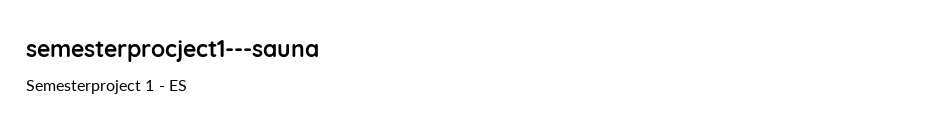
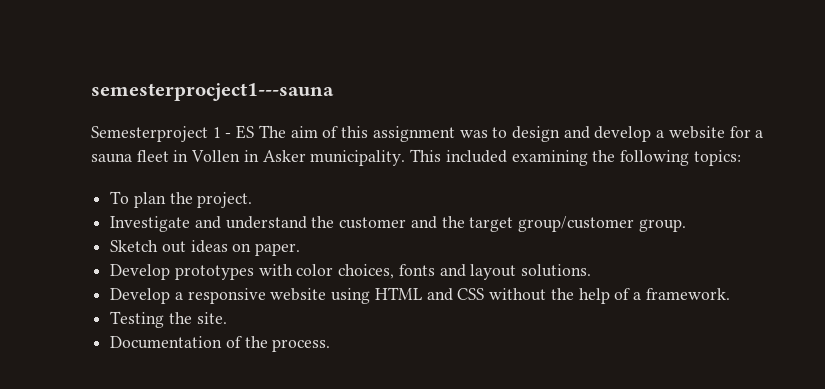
- Semesterproject 1 - ES
+ Semesterproject 1 - ES The aim of this assignment was to design and develop a website for a sauna fleet in Vollen in Asker municipality. This included examining the following topics:
+ To plan the project.
+ Investigate and understand the customer and the target group/customer group.
+ Sketch out ideas on paper.
+ Develop prototypes with color choices, fonts and layout solutions.
+ Develop a responsive website using HTML and CSS without the help of a framework.
+ Testing the site.
+ Documentation of the process.

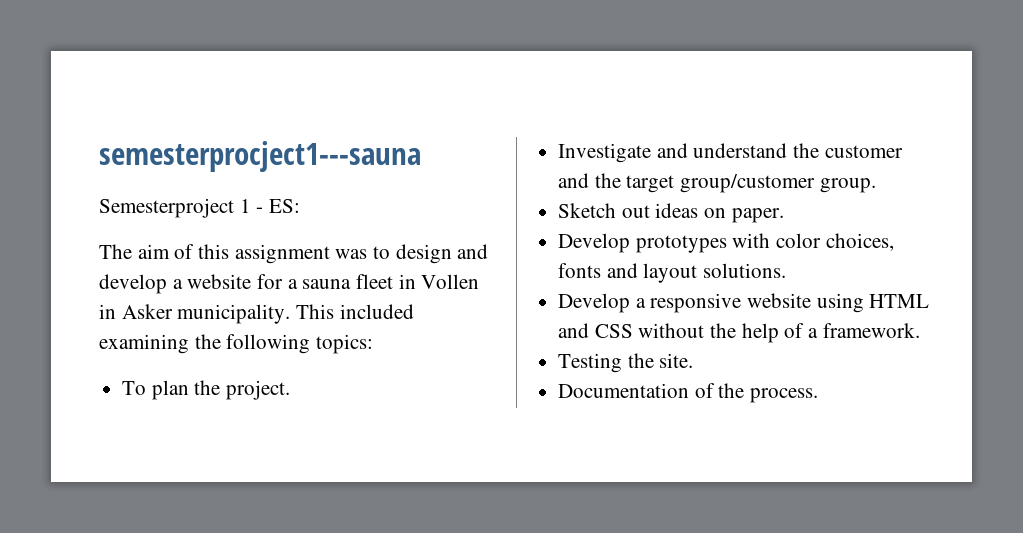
- Semesterproject 1 - ES The aim of this assignment was to design and develop a website for a sauna fleet in Vollen in Asker municipality.
+ Semesterproject 1 - ES:
+ The aim of this assignment was to design and develop a website for a sauna fleet in Vollen in Asker municipality.

